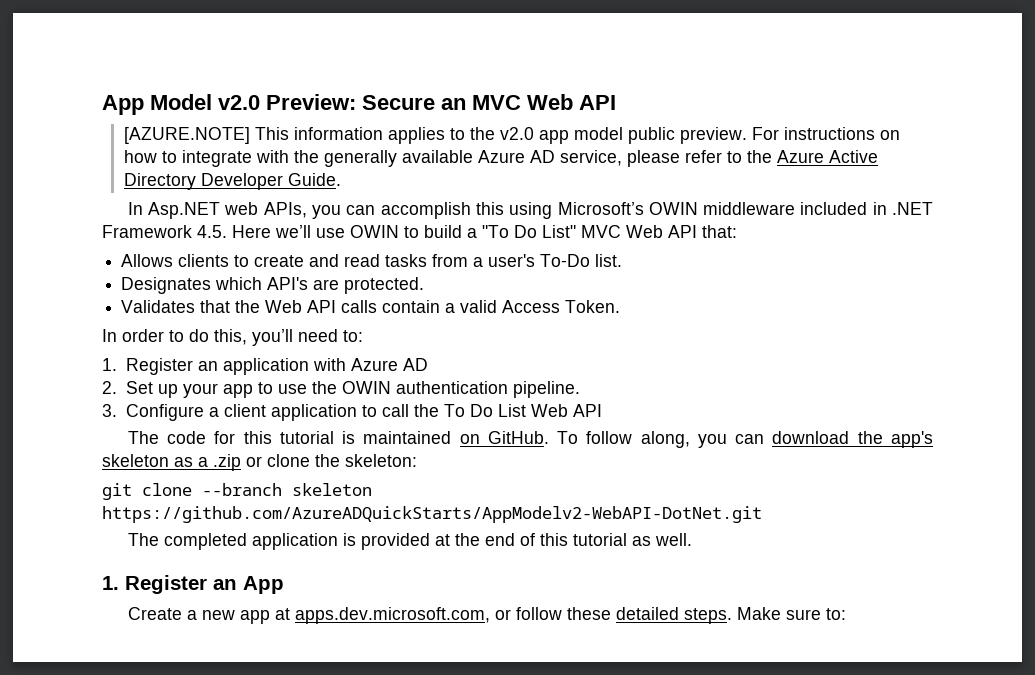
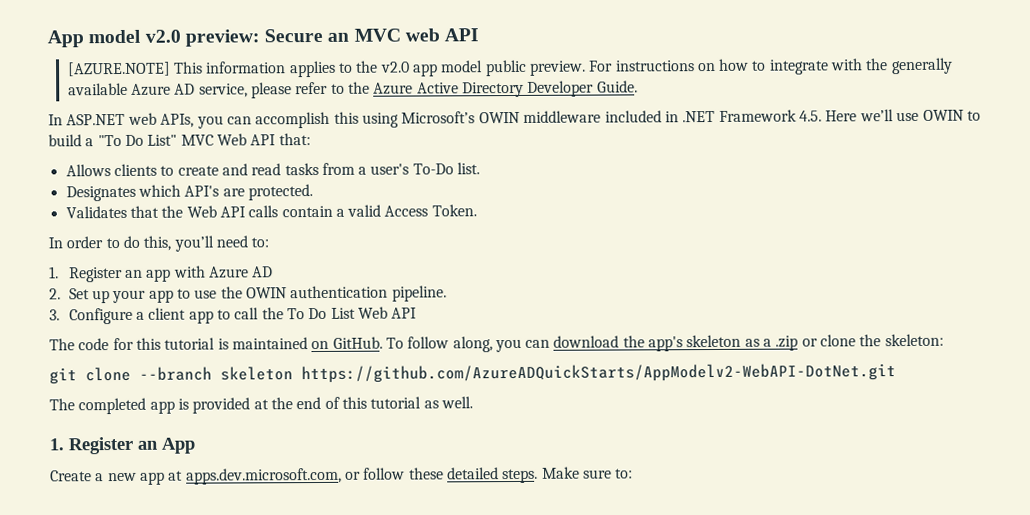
- App Model v2.0 Preview: Secure an MVC Web API
+ App model v2.0 preview: Secure an MVC web API
- In Asp.NET web APIs, you can accomplish this using Microsoft’s OWIN middleware included in .NET Framework 4.5. Here we’ll use OWIN to build a "To Do List" MVC Web API that:
+ In ASP.NET web APIs, you can accomplish this using Microsoft’s OWIN middleware included in .NET Framework 4.5. Here we’ll use OWIN to build a "To Do List" MVC Web API that:
- 1. Register an application with Azure AD
+ 1. Register an app with Azure AD
- 3. Configure a client application to call the To Do List Web API
+ 3. Configure a client app to call the To Do List Web API
- The completed application is provided at the end of this tutorial as well.
+ The completed app is provided at the end of this tutorial as well.

